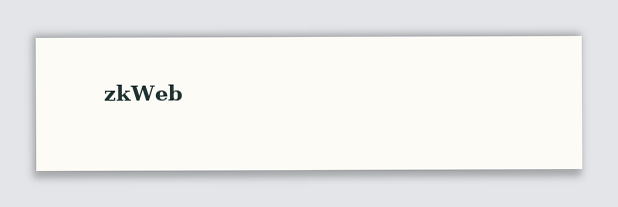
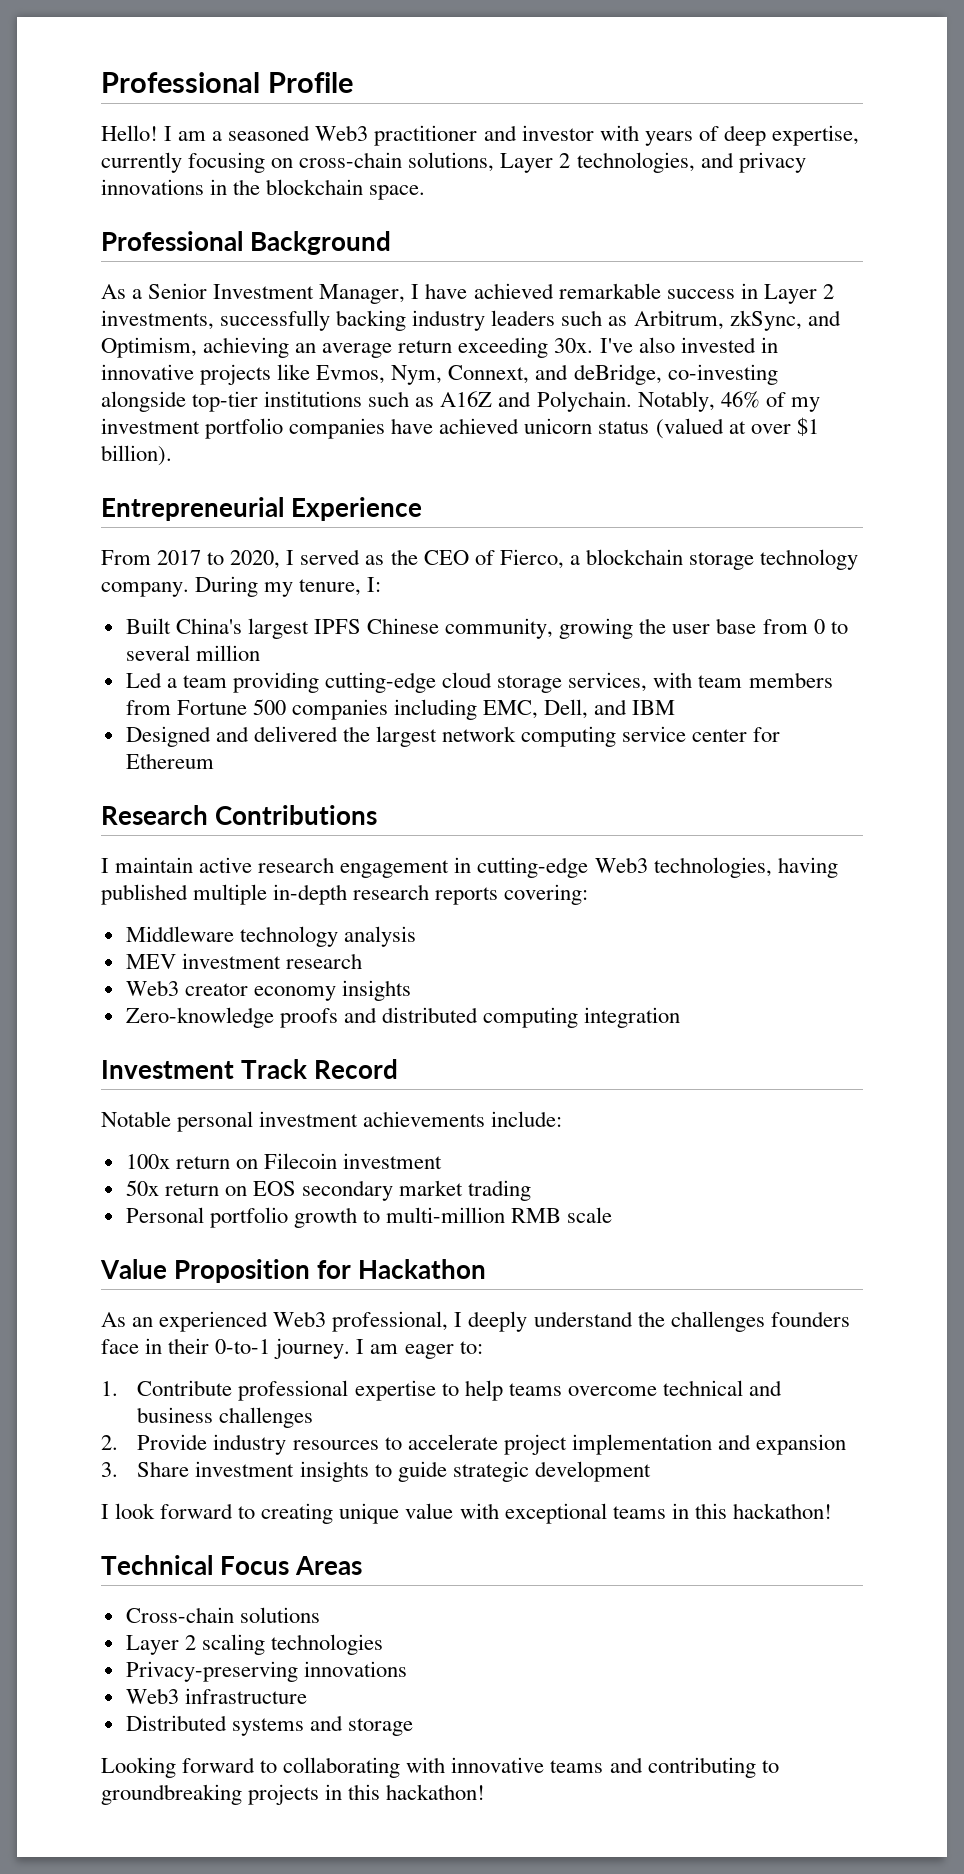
- zkWeb
+ Professional Profile
+ Hello! I am a seasoned Web3 practitioner and investor with years of deep expertise, currently focusing on cross-chain solutions, Layer 2 technologies, and privacy innovations in the blockchain space.
+ Professional Background
+ As a Senior Investment Manager, I have achieved remarkable success in Layer 2 investments, successfully backing industry leaders such as Arbitrum, zkSync, and Optimism, achieving an average return exceeding 30x. I've also invested in innovative projects like Evmos, Nym, Connext, and deBridge, co-investing alongside top-tier institutions such as A16Z and Polychain. Notably, 46% of my investment portfolio companies have achieved unicorn status (valued at over $1 billion).
+ Entrepreneurial Experience
+ From 2017 to 2020, I served as the CEO of Fierco, a blockchain storage technology company. During my tenure, I:
+ Built China's largest IPFS Chinese community, growing the user base from 0 to several million
+ Led a team providing cutting-edge cloud storage services, with team members from Fortune 500 companies including EMC, Dell, and IBM
+ Designed and delivered the largest network computing service center for Ethereum
+ Research Contributions
+ I maintain active research engagement in cutting-edge Web3 technologies, having published multiple in-depth research reports covering:
+ Middleware technology analysis
+ MEV investment research
+ Web3 creator economy insights
+ Zero-knowledge proofs and distributed computing integration
+ Investment Track Record
+ Notable personal investment achievements include:
+ 100x return on Filecoin investment
+ 50x return on EOS secondary market trading
+ Personal portfolio growth to multi-million RMB scale
+ Value Proposition for Hackathon
+ As an experienced Web3 professional, I deeply understand the challenges founders face in their 0-to-1 journey. I am eager to:
+ 1. Contribute professional expertise to help teams overcome technical and business challenges
+ 2. Provide industry resources to accelerate project implementation and expansion
+ 3. Share investment insights to guide strategic development
+ I look forward to creating unique value with exceptional teams in this hackathon!
+ Technical Focus Areas
+ Cross-chain solutions
+ Layer 2 scaling technologies
+ Privacy-preserving innovations
+ Web3 infrastructure
+ Distributed systems and storage
+ Looking forward to collaborating with innovative teams and contributing to groundbreaking projects in this hackathon!

